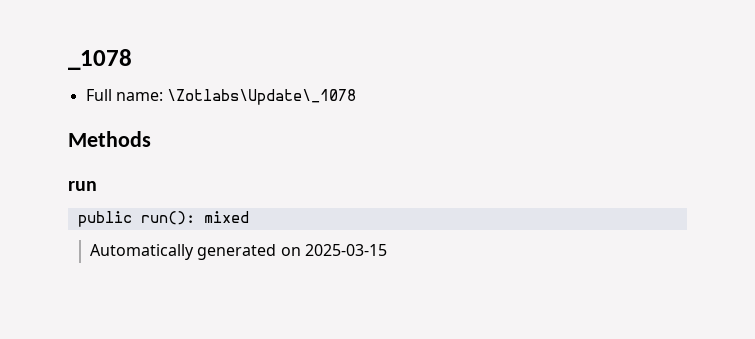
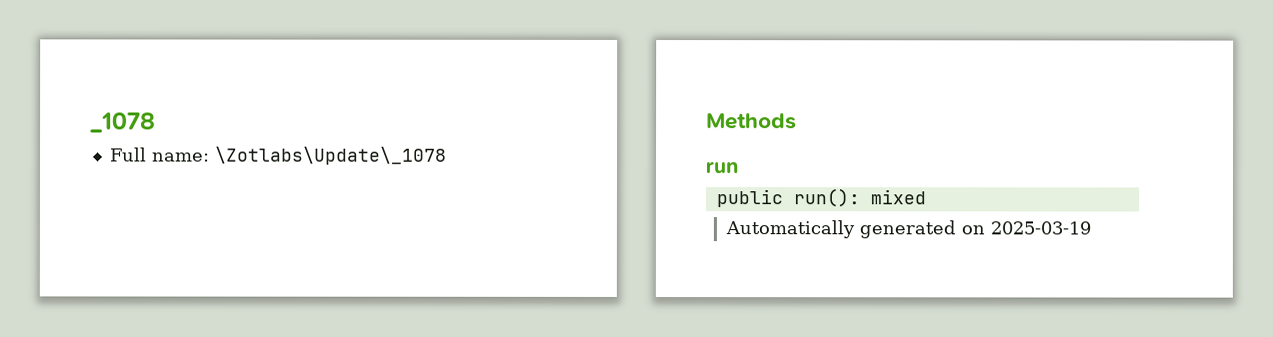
- Automatically generated on 2025-03-15
+ Automatically generated on 2025-03-19

